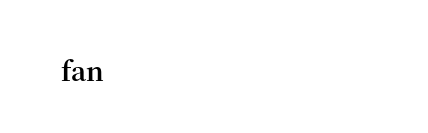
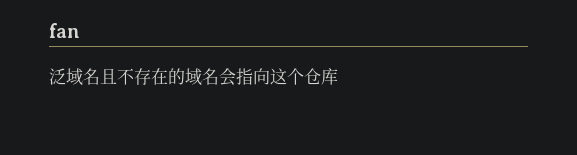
+ 泛域名且不存在的域名会指向这个仓库

